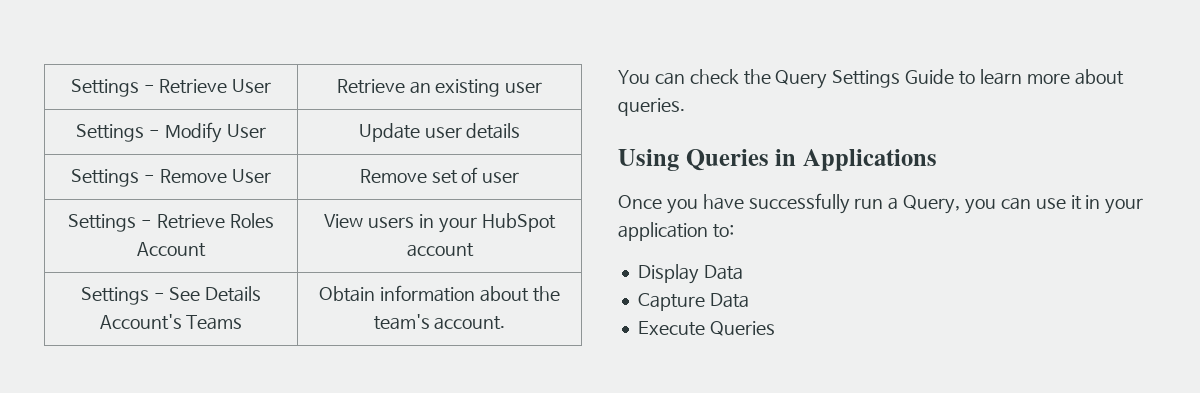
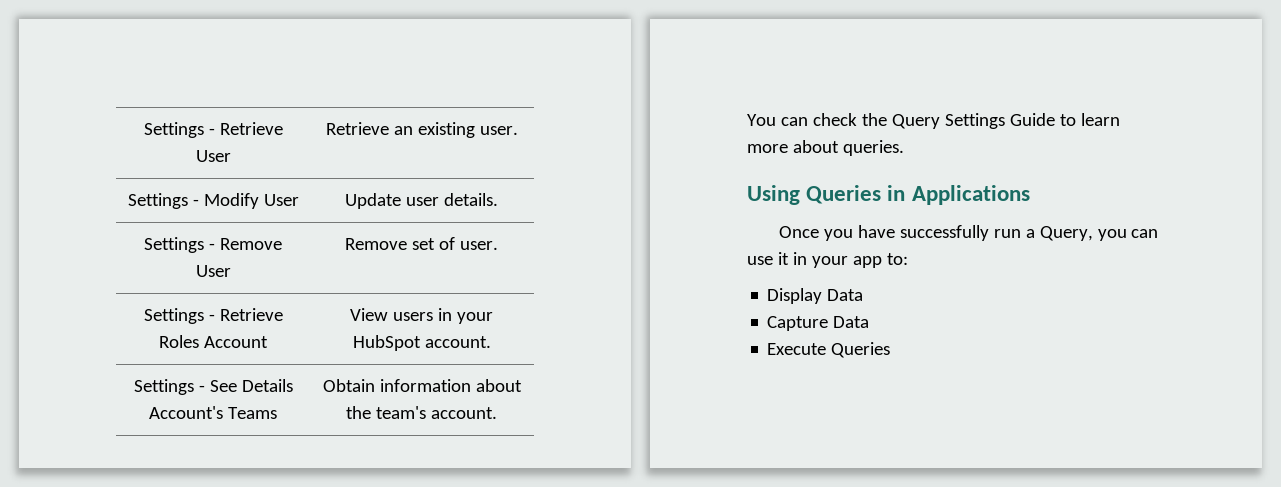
- Settings - Retrieve User | Retrieve an existing user
+ Settings - Retrieve User | Retrieve an existing user.
- Settings - Modify User | Update user details
+ Settings - Modify User | Update user details.
- Settings - Remove User | Remove set of user
+ Settings - Remove User | Remove set of user.
- Settings - Retrieve Roles Account | View users in your HubSpot account
+ Settings - Retrieve Roles Account | View users in your HubSpot account.
- Once you have successfully run a Query, you can use it in your application to:
+ Once you have successfully run a Query, you can use it in your app to:

